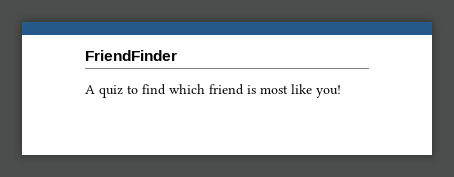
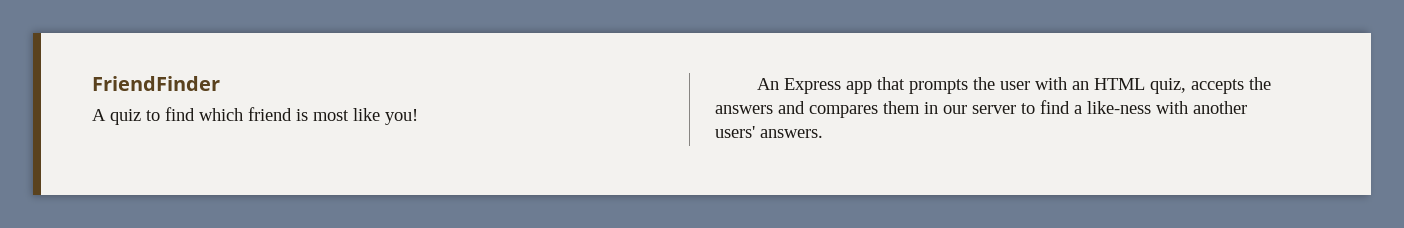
+ An Express app that prompts the user with an HTML quiz, accepts the answers and compares them in our server to find a like-ness with another users' answers.

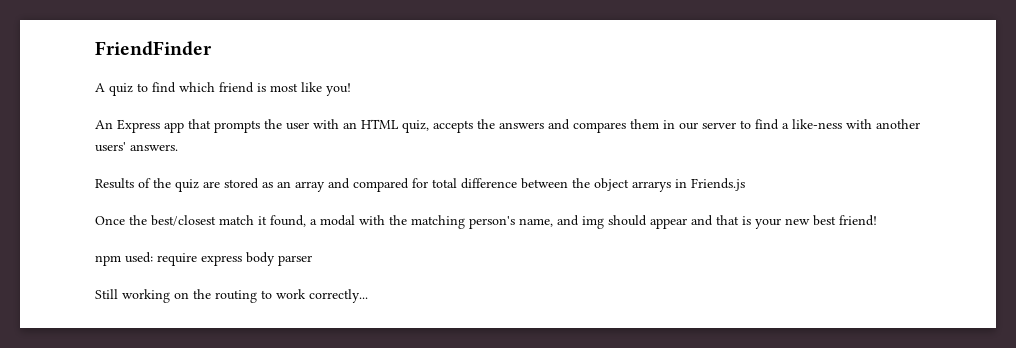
+ Results of the quiz are stored as an array and compared for total difference between the object arrarys in Friends.js
+ Once the best/closest match it found, a modal with the matching person's name, and img should appear and that is your new best friend!
+ npm used: require express body parser
+ Still working on the routing to work correctly...

